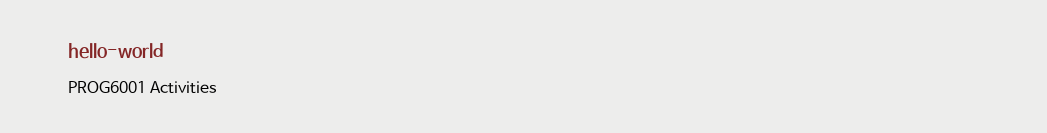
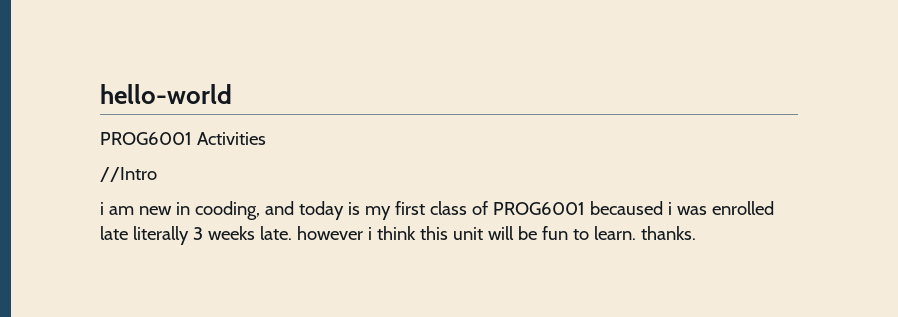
+ //Intro
+ i am new in cooding, and today is my first class of PROG6001 becaused i was enrolled late literally 3 weeks late. however i think this unit will be fun to learn. thanks.

